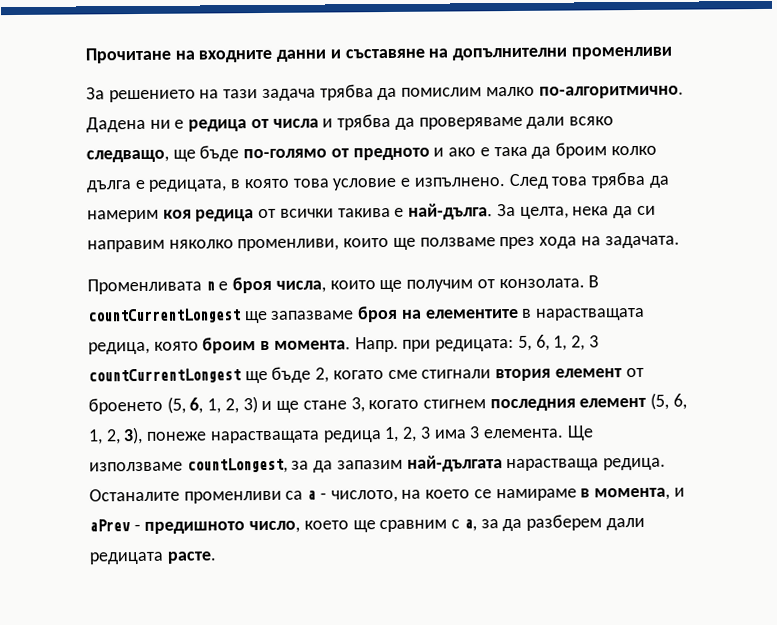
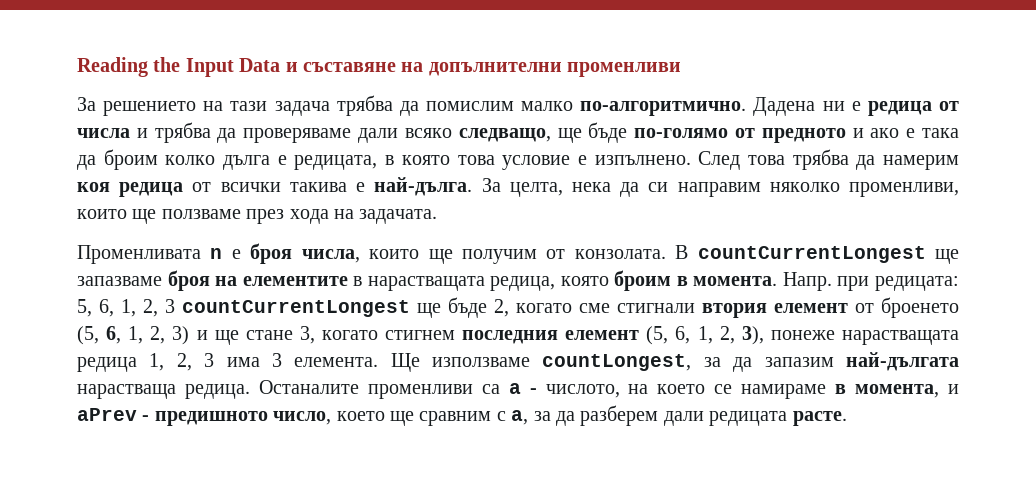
- Прочитане на входните данни и съставяне на допълнителни променливи
+ Reading the Input Data и съставяне на допълнителни променливи

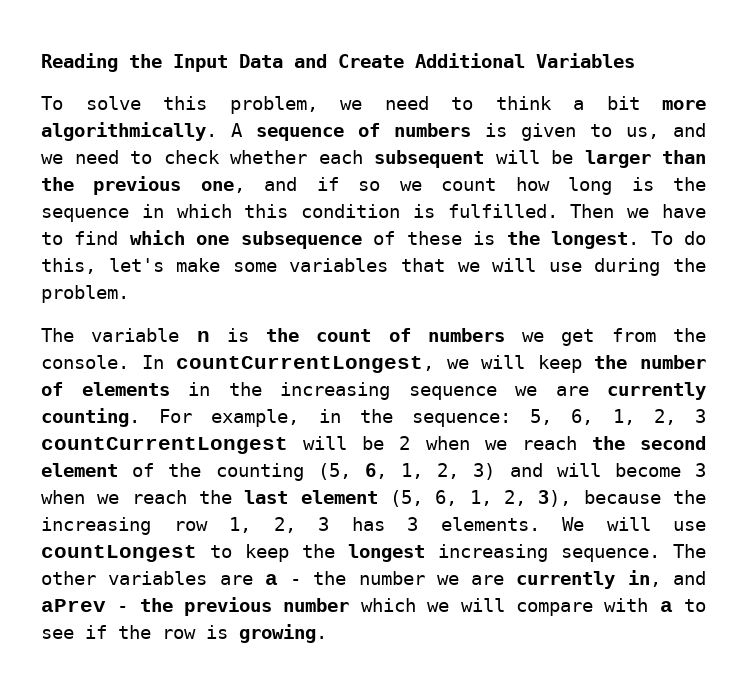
- Reading the Input Data и съставяне на допълнителни променливи
- За решението на тази задача трябва да помислим малко по-алгоритмично. Дадена ни е редица от числа и трябва да проверяваме дали всяко следващо, ще бъде по-голямо от предното и ако е така да броим колко дълга е редицата, в която това условие е изпълнено. След това трябва да намерим коя редица от всички такива е най-дълга. За целта, нека да си направим няколко променливи, които ще ползваме през хода на задачата.
- Променливата n е броя числа, които ще получим от конзолата. В countCurrentLongest ще запазваме броя на елементите в нарастващата редица, която броим в момента. Напр. при редицата: 5, 6, 1, 2, 3 countCurrentLongest ще бъде 2, когато сме стигнали втория елемент от броенето (5, 6, 1, 2, 3) и ще стане 3, когато стигнем последния елемент (5, 6, 1, 2, 3), понеже нарастващата редица 1, 2, 3 има 3 елемента. Ще използваме countLongest, за да запазим най-дългата нарастваща редица. Останалите променливи са a - числото, на което се намираме в момента, и aPrev - предишното число, което ще сравним с a, за да разберем дали редицата расте.
+ Reading the Input Data and Create Additional Variables
+ To solve this problem, we need to think a bit more algorithmically. A sequence of numbers is given to us, and we need to check whether each subsequent will be larger than the previous one, and if so we count how long is the sequence in which this condition is fulfilled. Then we have to find which one subsequence of these is the longest. To do this, let's make some variables that we will use during the problem.
+ The variable n is the count of numbers we get from the console. In countCurrentLongest, we will keep the number of elements in the increasing sequence we are currently counting. For example, in the sequence: 5, 6, 1, 2, 3 countCurrentLongest will be 2 when we reach the second element of the counting (5, 6, 1, 2, 3) and will become 3 when we reach the last element (5, 6, 1, 2, 3), because the increasing row 1, 2, 3 has 3 elements. We will use countLongest to keep the longest increasing sequence. The other variables are a - the number we are currently in, and aPrev - the previous number which we will compare with a to see if the row is growing.

